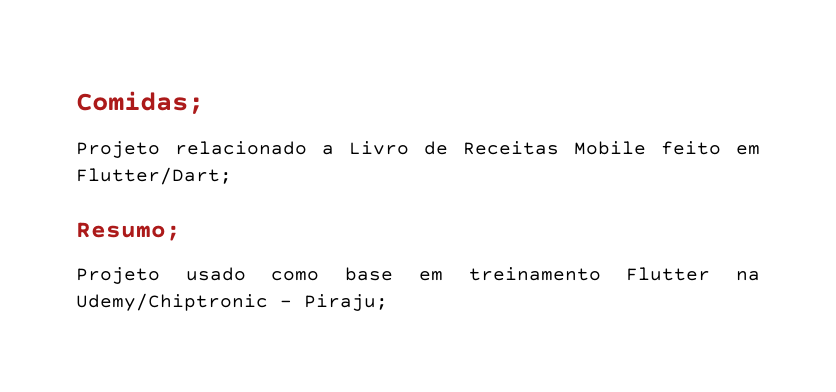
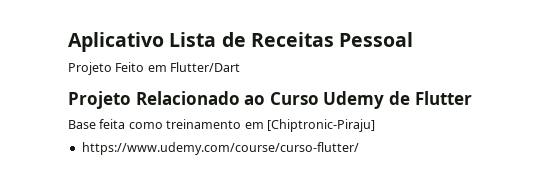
- Comidas;
- Projeto relacionado a Livro de Receitas Mobile feito em Flutter/Dart;
- Resumo;
- Projeto usado como base em treinamento Flutter na Udemy/Chiptronic - Piraju;
+ Aplicativo Lista de Receitas Pessoal
+ Projeto Feito em Flutter/Dart
+ Projeto Relacionado ao Curso Udemy de Flutter
+ Base feita como treinamento em [Chiptronic-Piraju]
+ https://www.udemy.com/course/curso-flutter/

